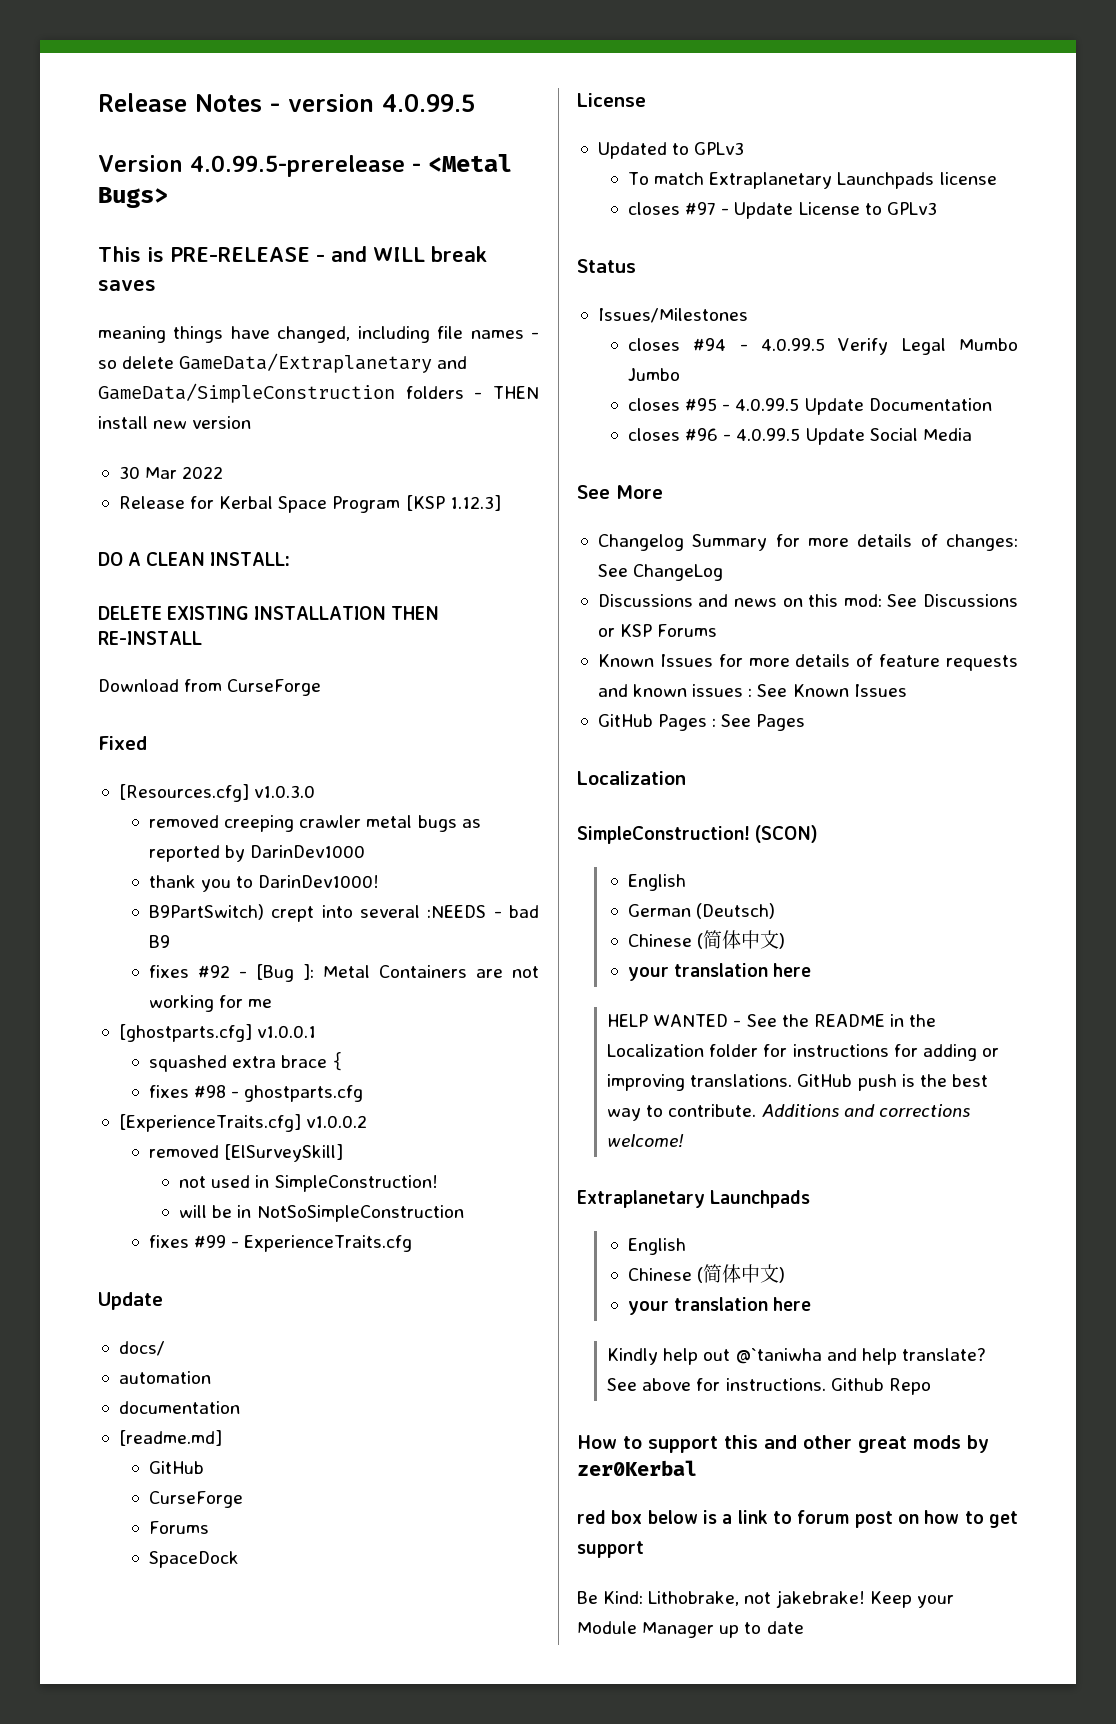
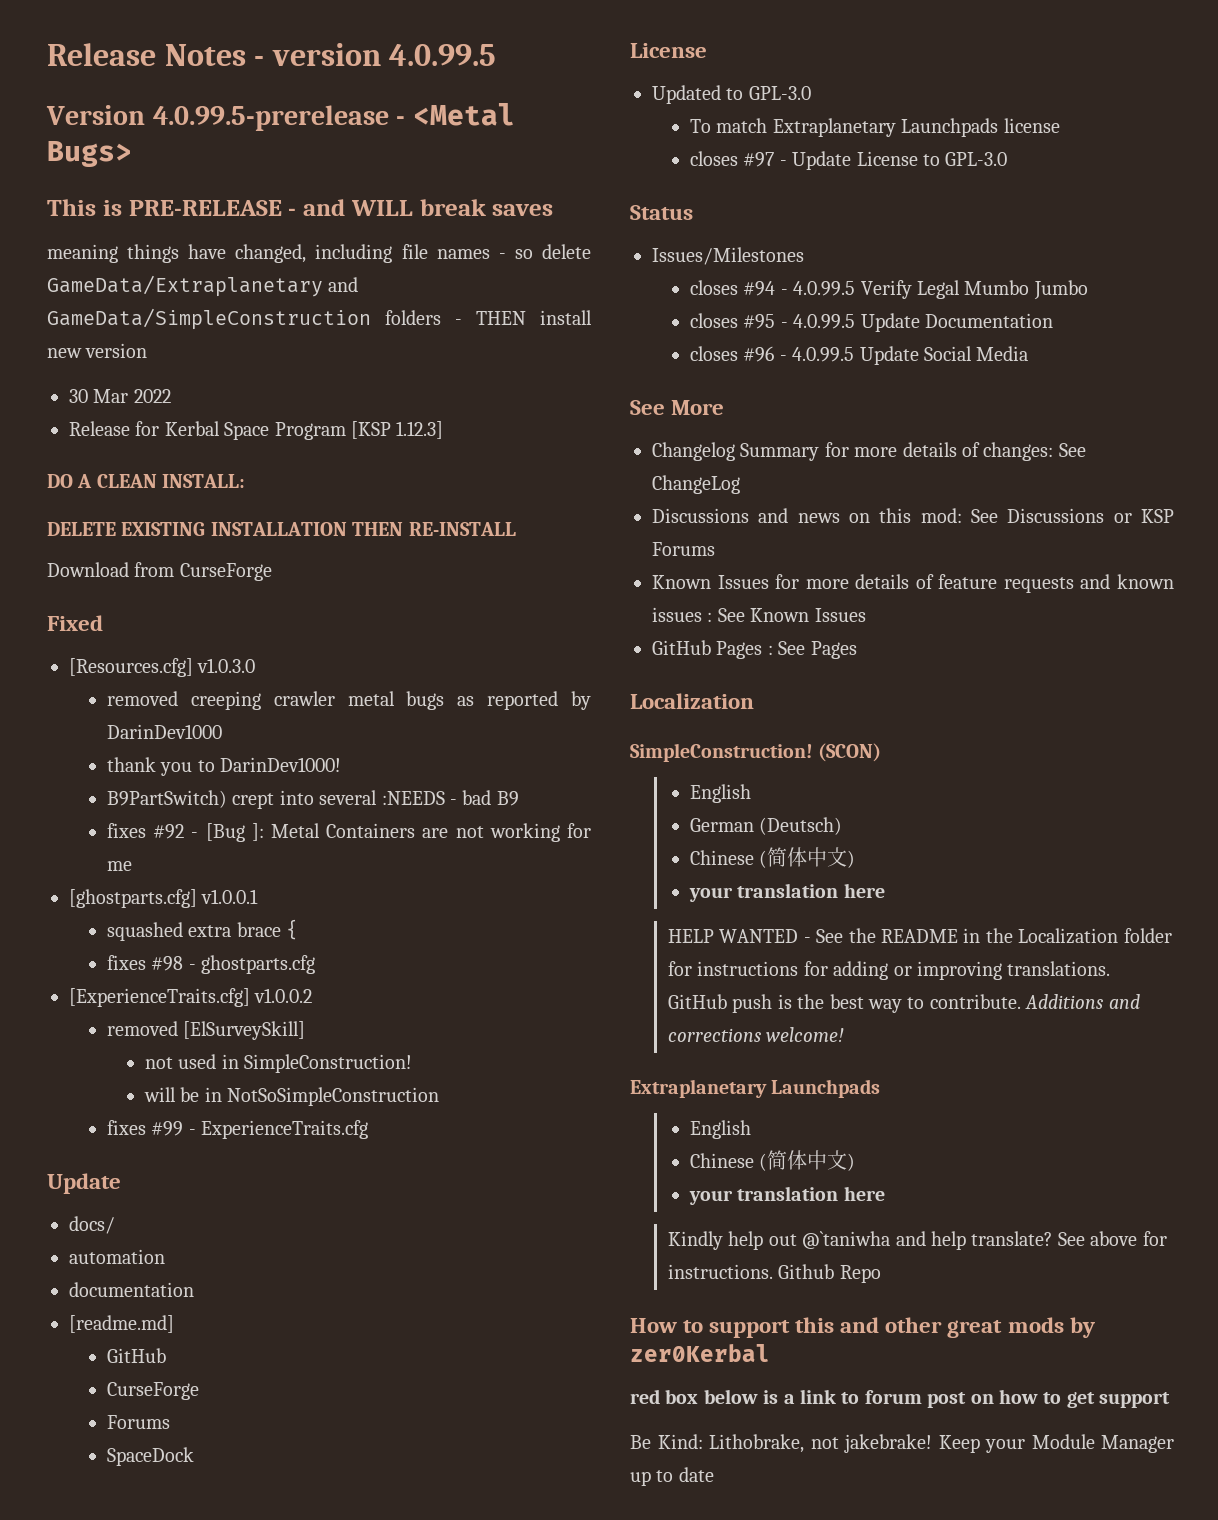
- Updated to GPLv3
+ Updated to GPL-3.0
- closes #97 - Update License to GPLv3
+ closes #97 - Update License to GPL-3.0

